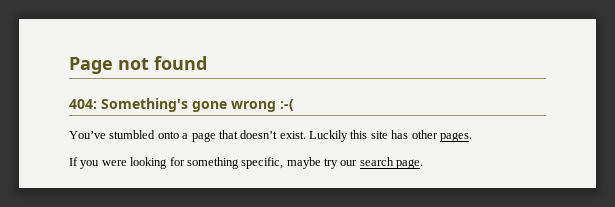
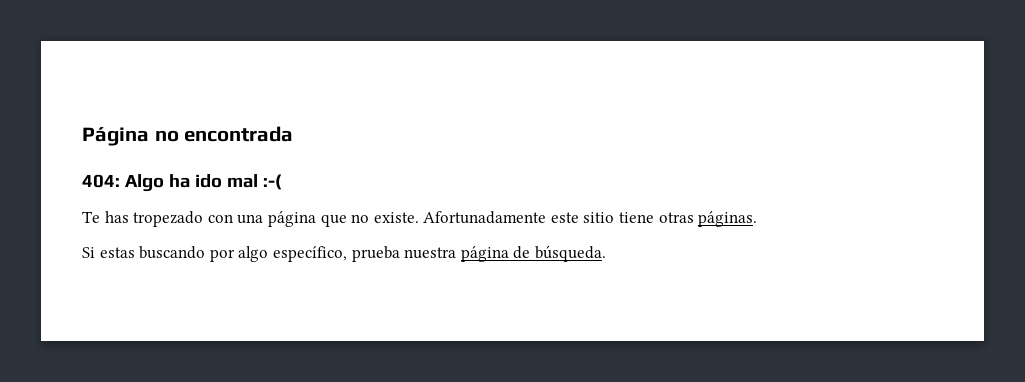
- Page not found
- 404: Something's gone wrong :-(
- You’ve stumbled onto a page that doesn’t exist. Luckily this site has other pages.
- If you were looking for something specific, maybe try our search page.
+ Página no encontrada
+ 404: Algo ha ido mal :-(
+ Te has tropezado con una página que no existe. Afortunadamente este sitio tiene otras páginas.
+ Si estas buscando por algo específico, prueba nuestra página de búsqueda.

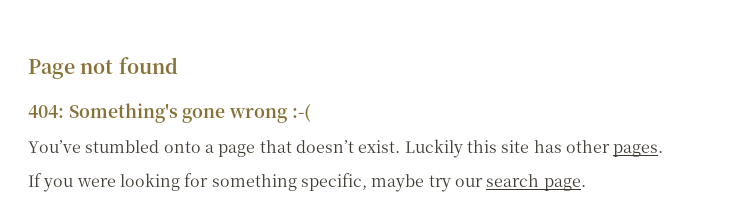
- Página no encontrada
- 404: Algo ha ido mal :-(
- Te has tropezado con una página que no existe. Afortunadamente este sitio tiene otras páginas.
- Si estas buscando por algo específico, prueba nuestra página de búsqueda.
+ Page not found
+ 404: Something's gone wrong :-(
+ You’ve stumbled onto a page that doesn’t exist. Luckily this site has other pages.
+ If you were looking for something specific, maybe try our search page.

